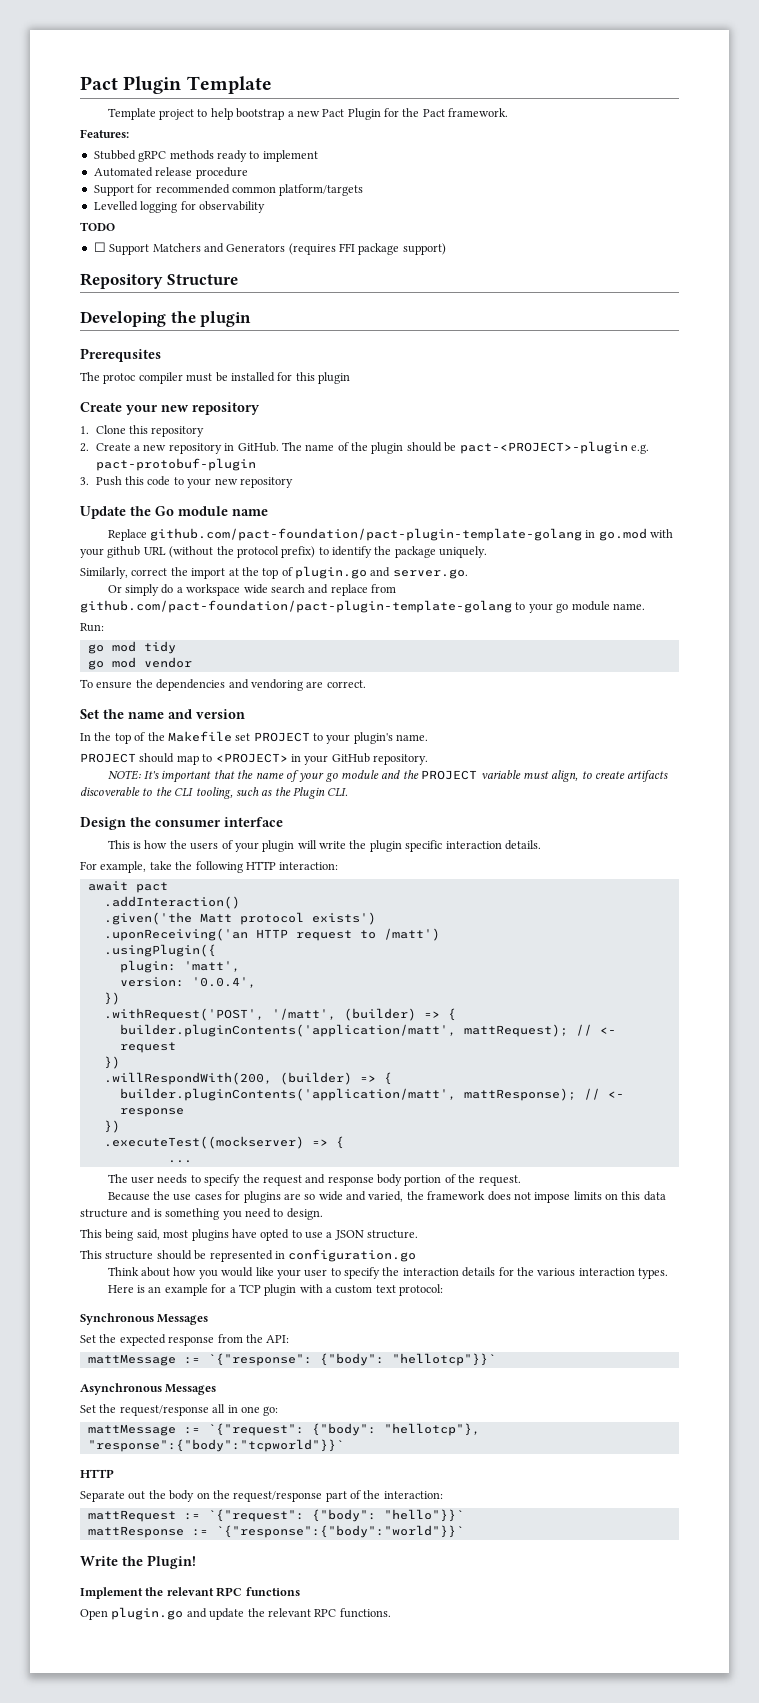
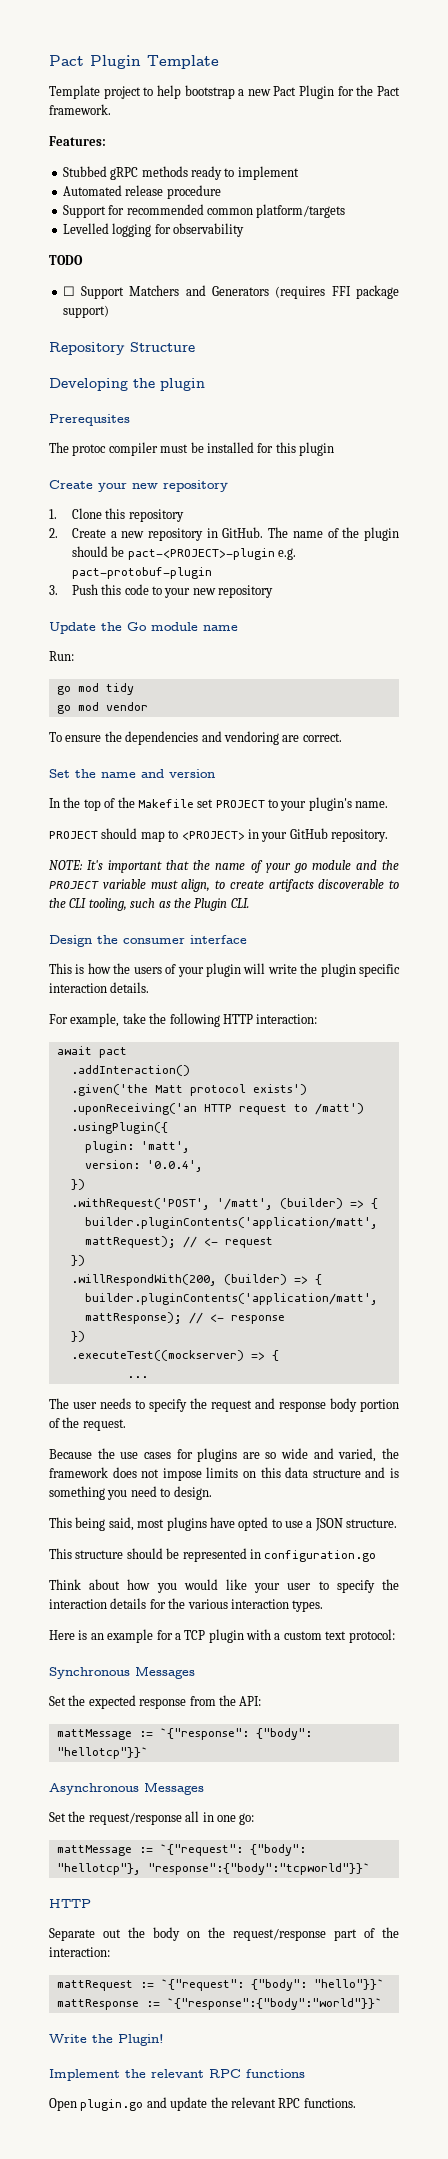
- Replace github.com/pact-foundation/pact-plugin-template-golang in go.mod with your github URL (without the protocol prefix) to identify the package uniquely.
- Similarly, correct the import at the top of plugin.go and server.go.
- Or simply do a workspace wide search and replace from github.com/pact-foundation/pact-plugin-template-golang to your go module name.

